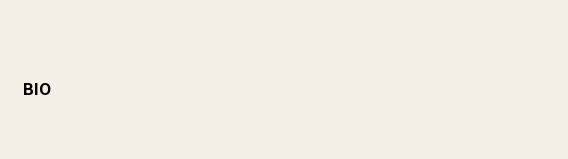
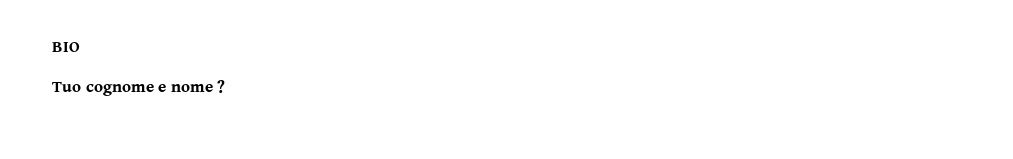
+ Tuo cognome e nome ?

